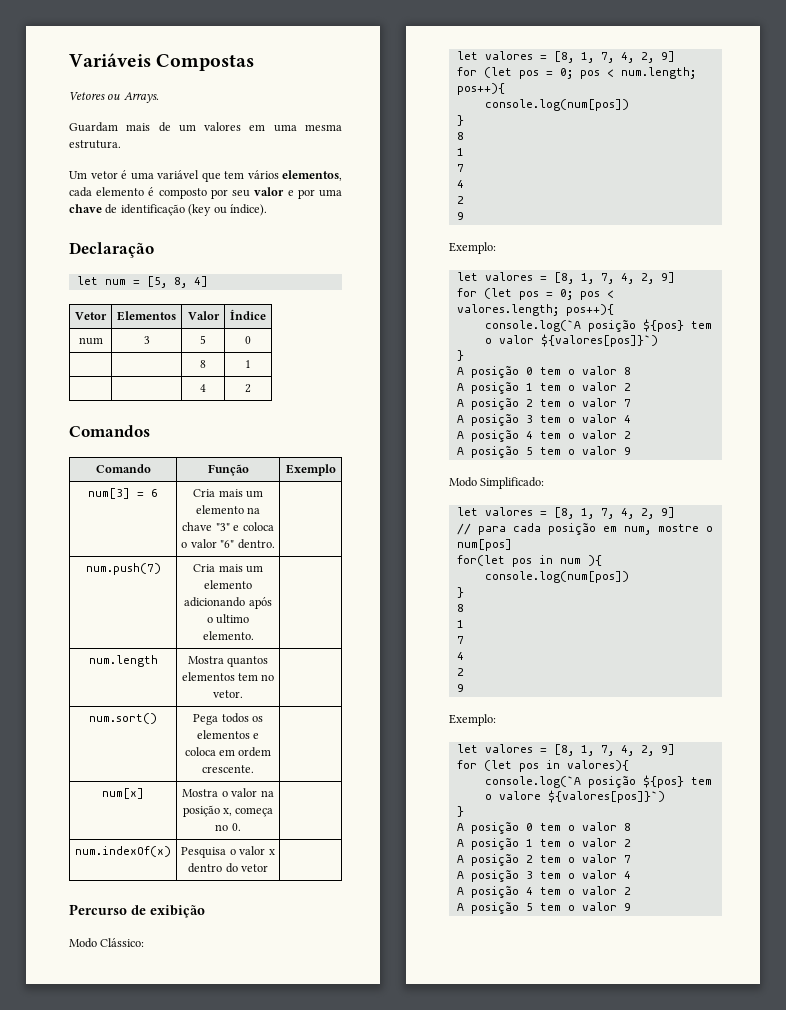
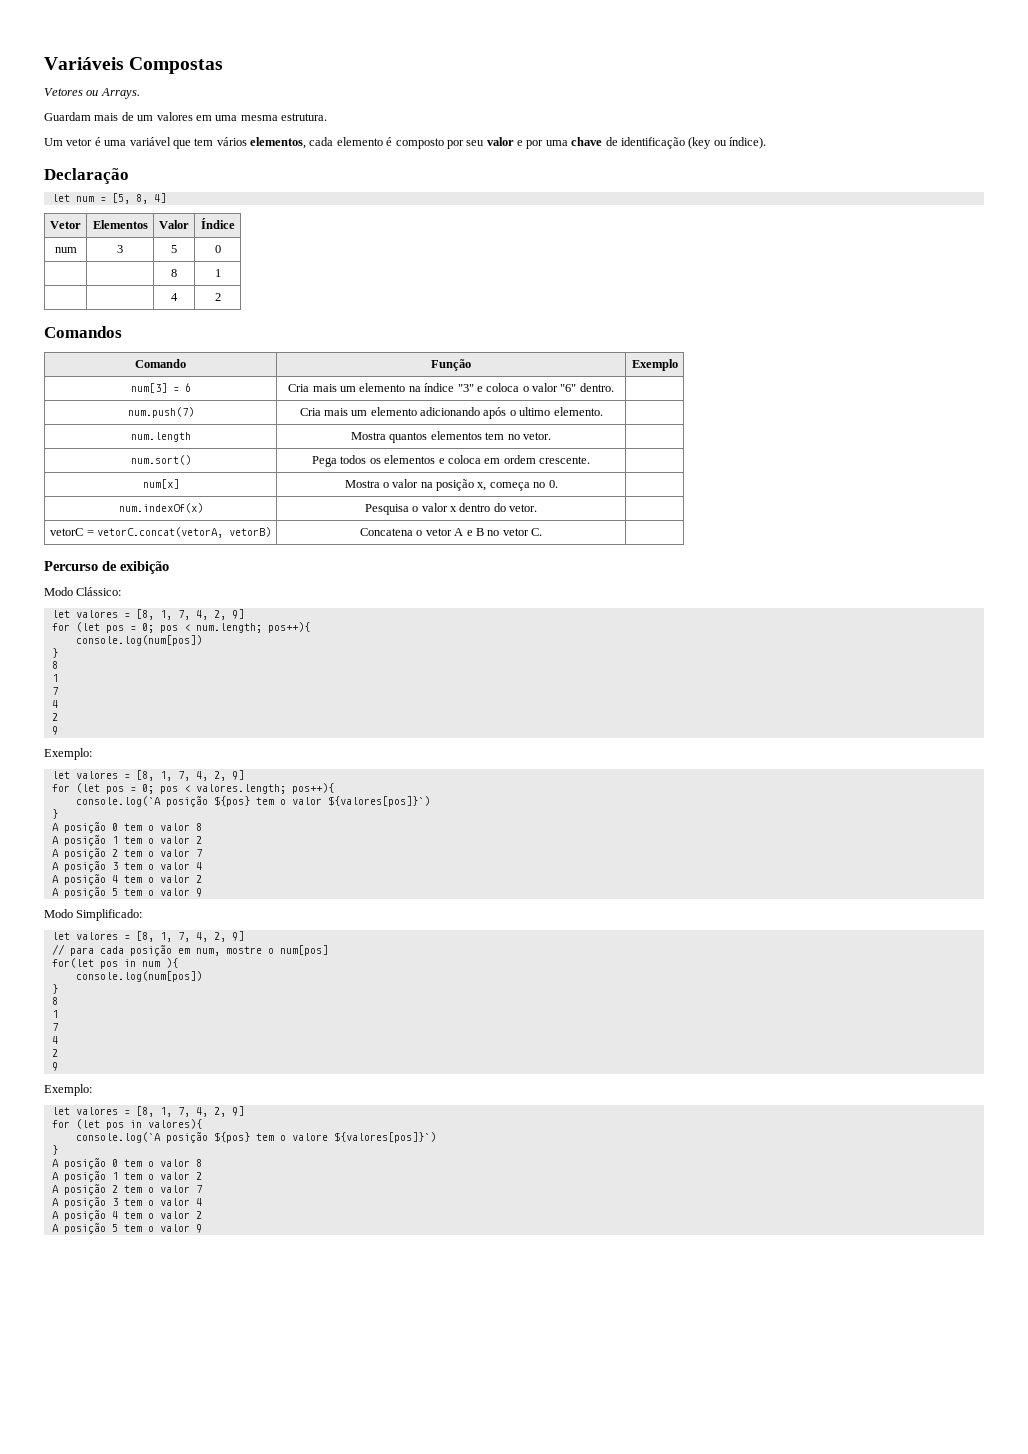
- num[3] = 6 | Cria mais um elemento na chave "3" e coloca o valor "6" dentro. |
+ num[3] = 6 | Cria mais um elemento na índice "3" e coloca o valor "6" dentro. |
- num.indexOf(x) | Pesquisa o valor x dentro do vetor |
+ num.indexOf(x) | Pesquisa o valor x dentro do vetor. |
+ vetorC = vetorC.concat(vetorA, vetorB) | Concatena o vetor A e B no vetor C. |

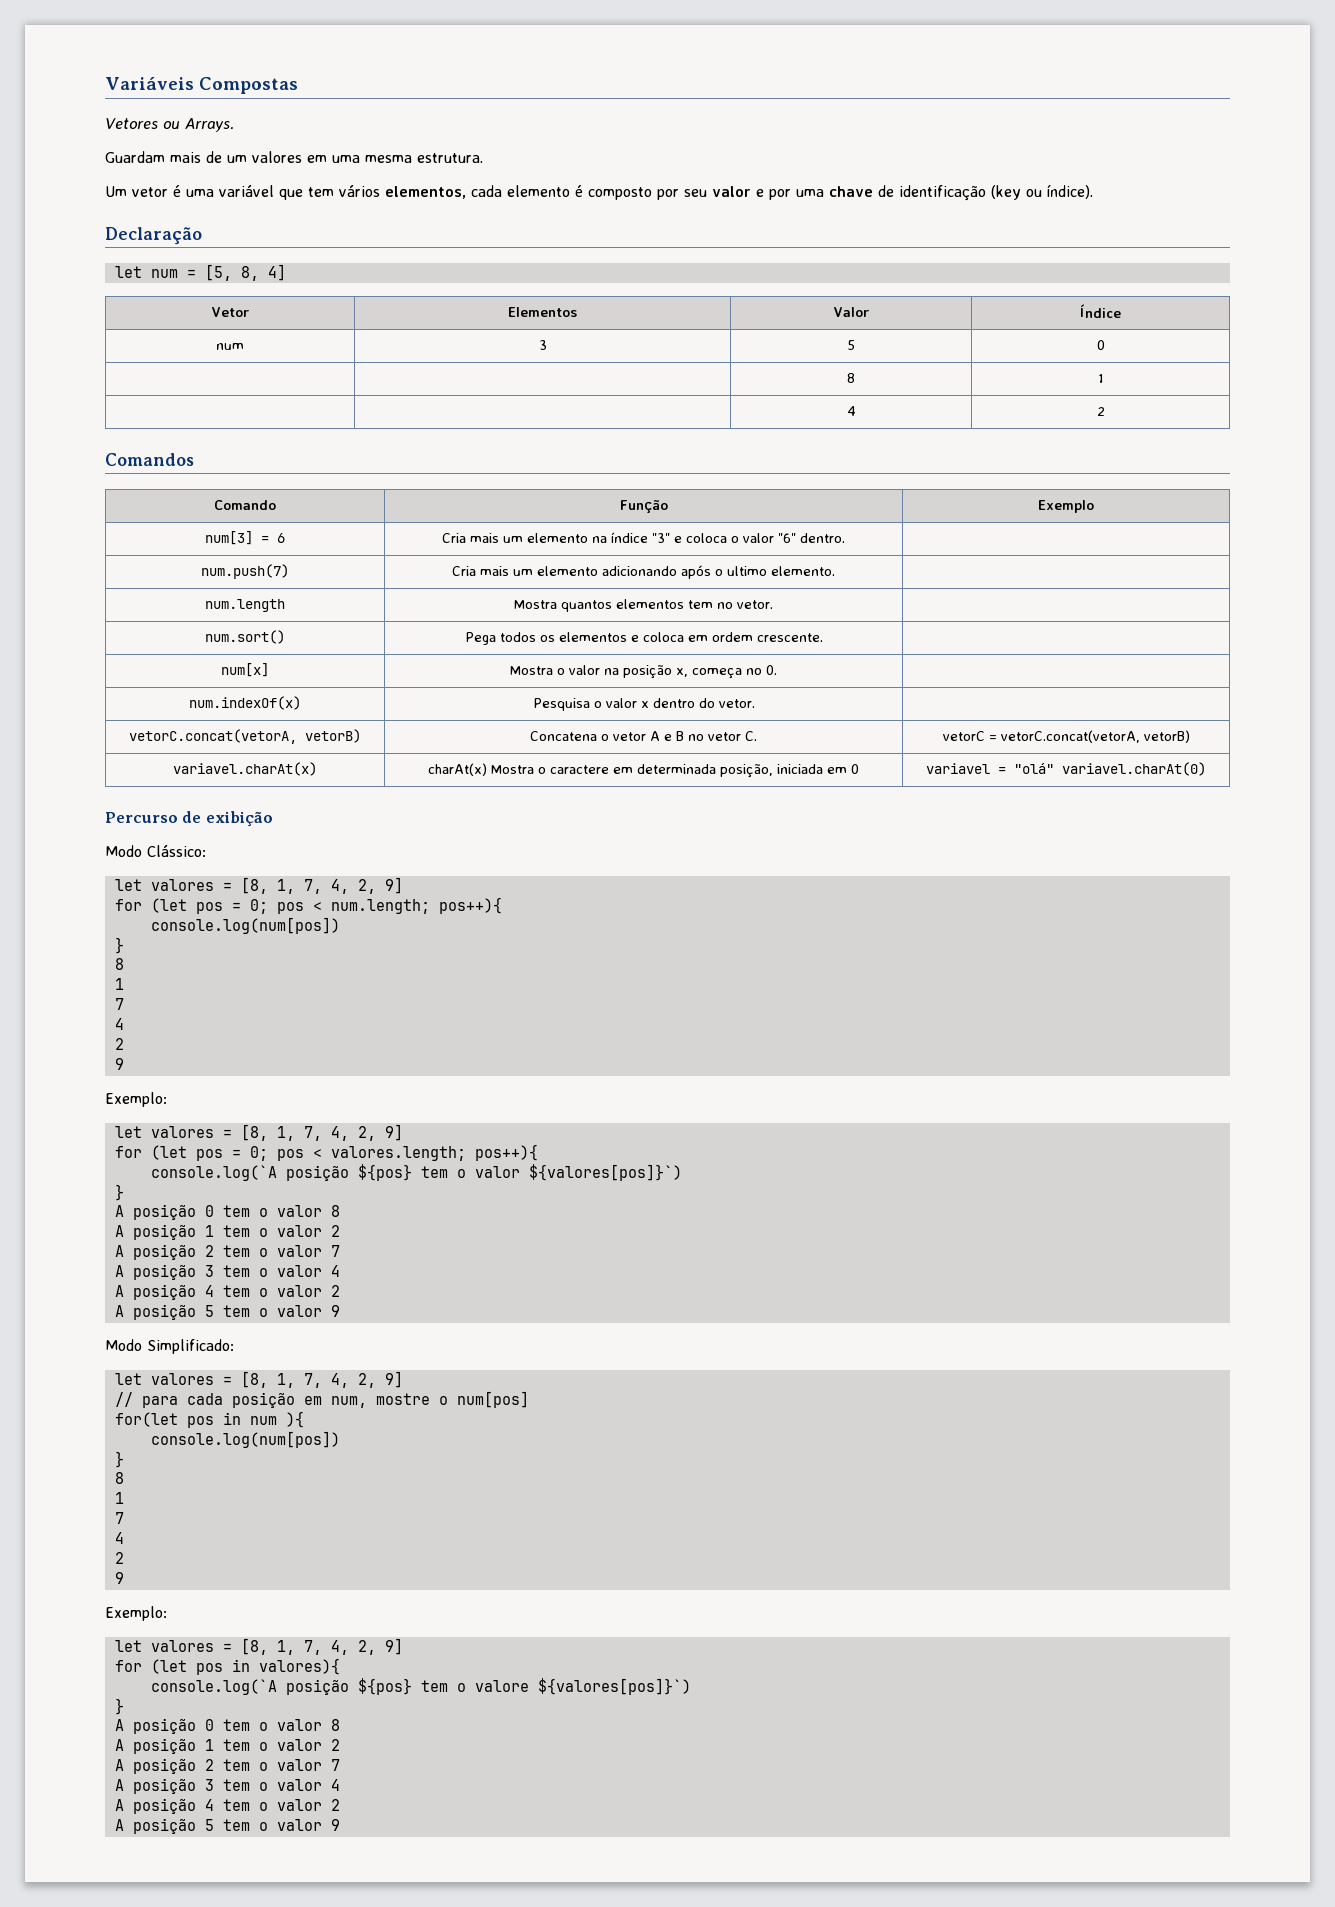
- vetorC = vetorC.concat(vetorA, vetorB) | Concatena o vetor A e B no vetor C. |
+ vetorC.concat(vetorA, vetorB) | Concatena o vetor A e B no vetor C. | vetorC = vetorC.concat(vetorA, vetorB)
+ variavel.charAt(x) | charAt(x) Mostra o caractere em determinada posição, iniciada em 0 | variavel = "olá" variavel.charAt(0)

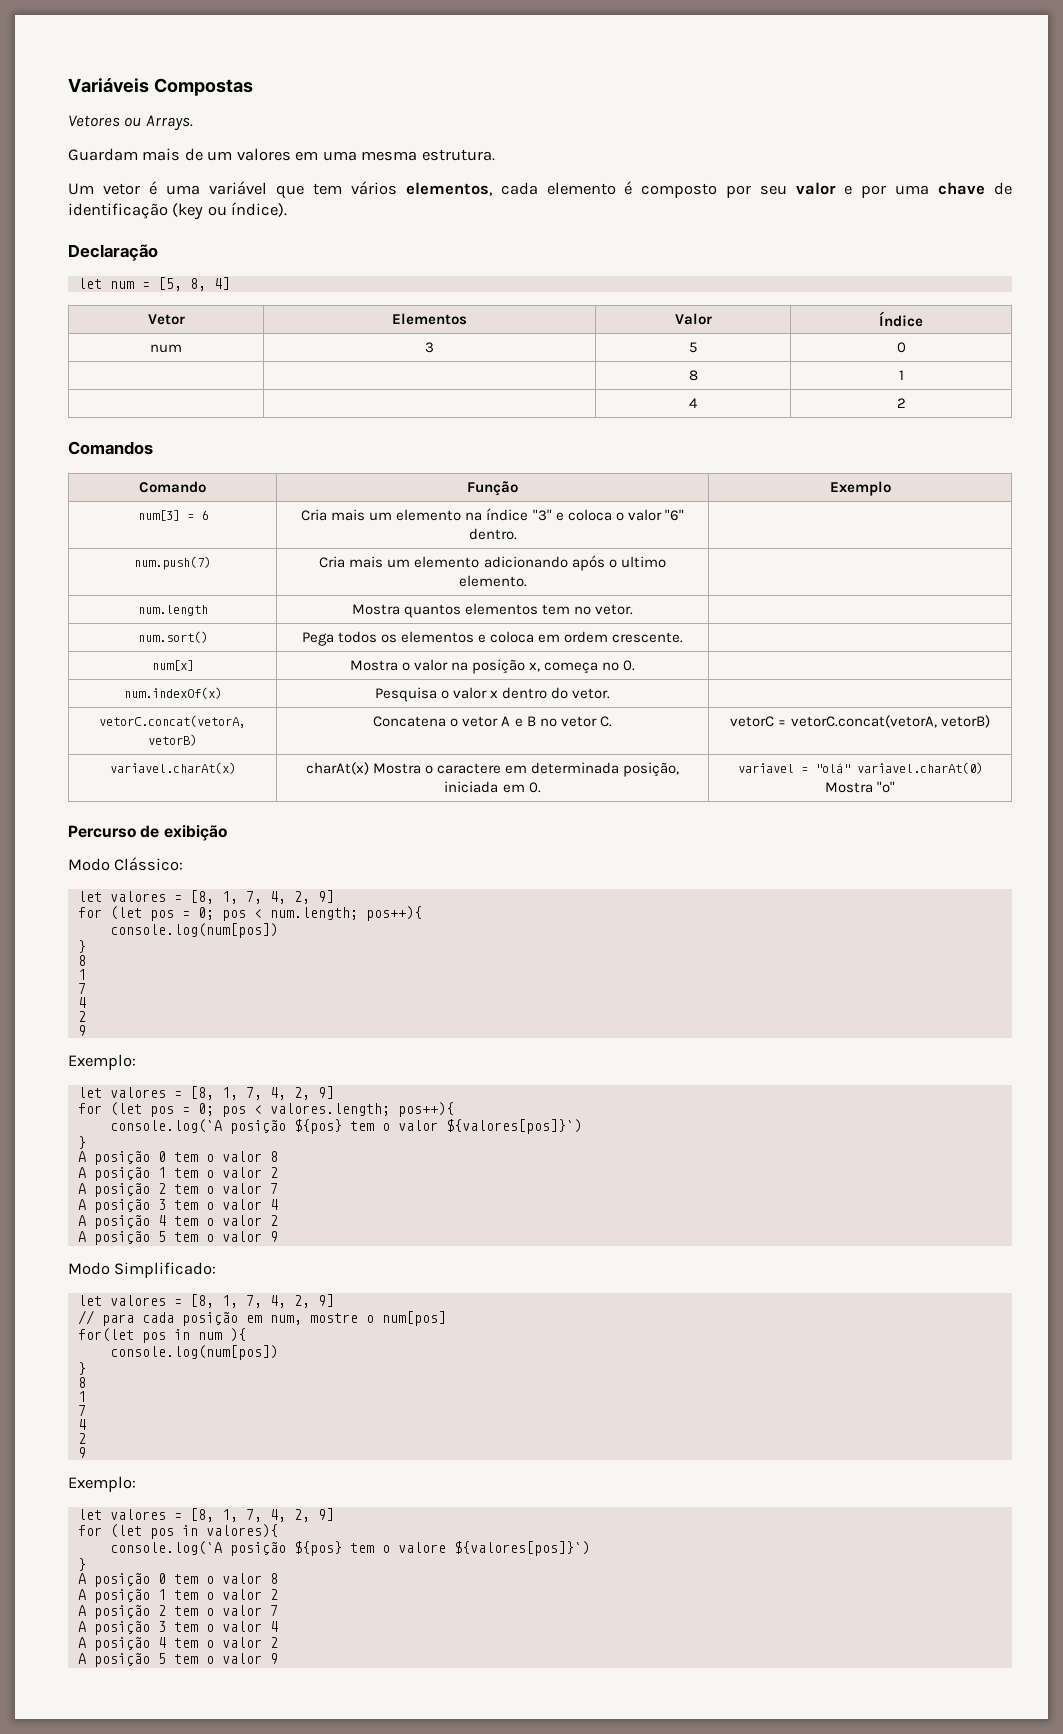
- variavel.charAt(x) | charAt(x) Mostra o caractere em determinada posição, iniciada em 0 | variavel = "olá" variavel.charAt(0)
+ variavel.charAt(x) | charAt(x) Mostra o caractere em determinada posição, iniciada em 0. | variavel = "olá" variavel.charAt(0) Mostra "o"

